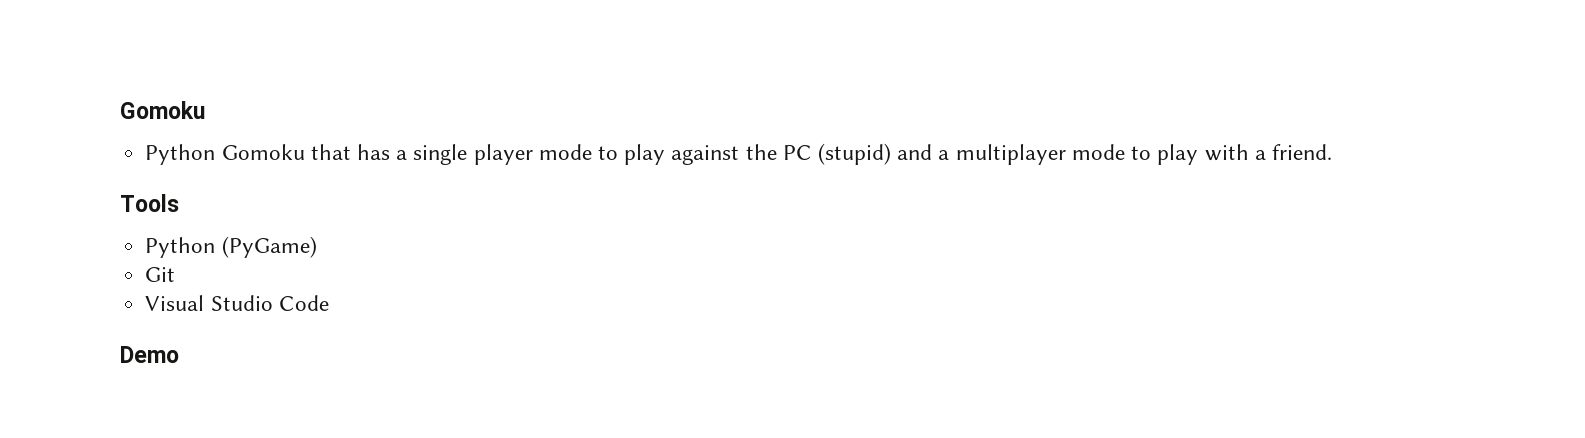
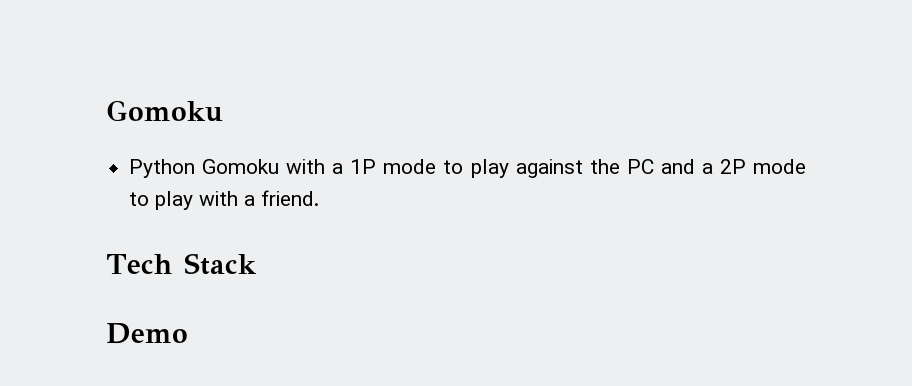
- Python Gomoku that has a single player mode to play against the PC (stupid) and a multiplayer mode to play with a friend.
+ Python Gomoku with a 1P mode to play against the PC and a 2P mode to play with a friend.
- Tools
- Python (PyGame)
- Git
- Visual Studio Code
+ Tech Stack

